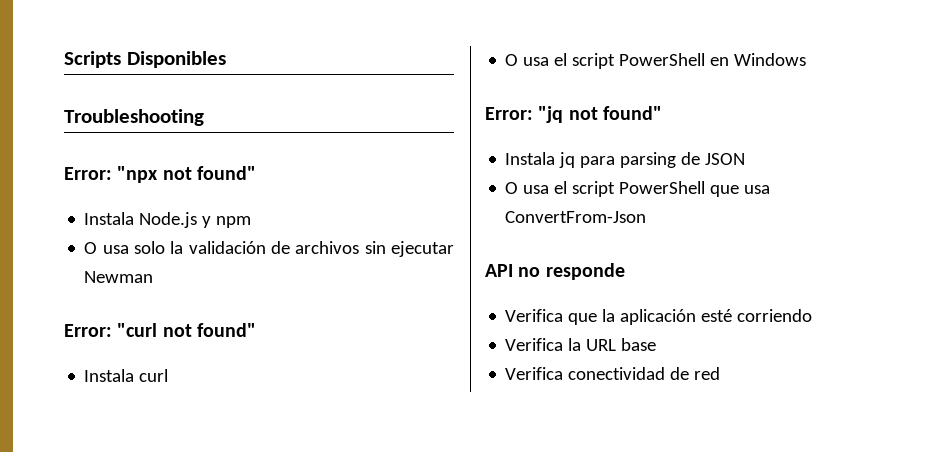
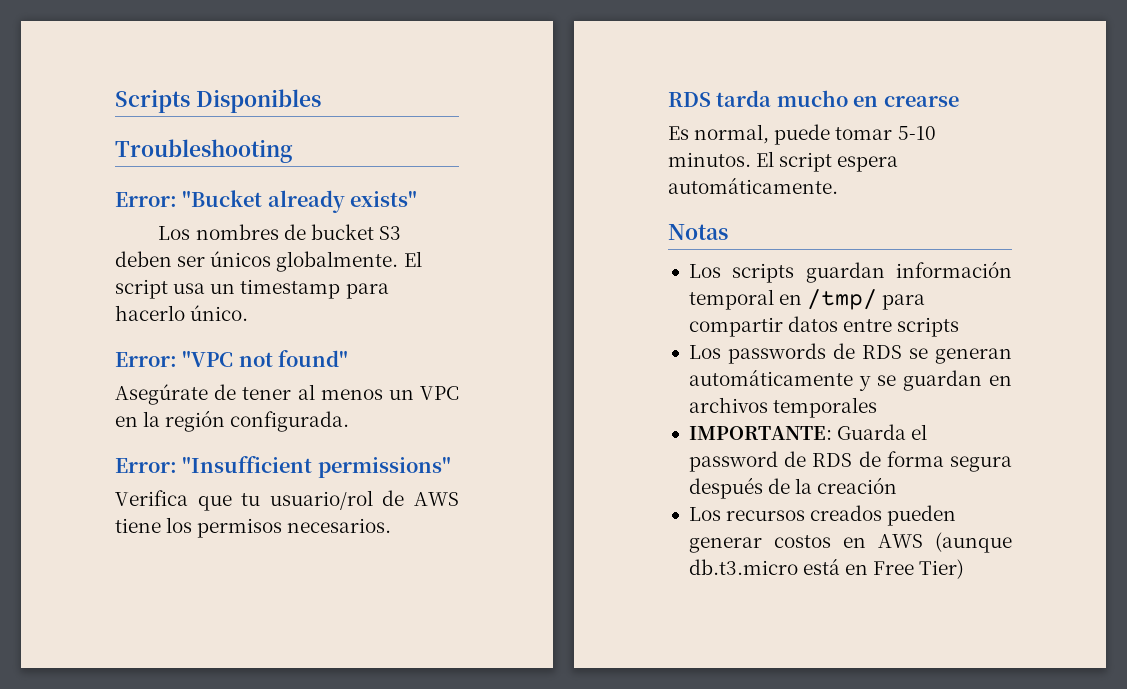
- Error: "npx not found"
- Instala Node.js y npm
- O usa solo la validación de archivos sin ejecutar Newman
- Error: "curl not found"
- Instala curl
- O usa el script PowerShell en Windows
- Error: "jq not found"
- Instala jq para parsing de JSON
- O usa el script PowerShell que usa ConvertFrom-Json
- API no responde
- Verifica que la aplicación esté corriendo
- Verifica la URL base
- Verifica conectividad de red
+ Error: "Bucket already exists"
+ Los nombres de bucket S3 deben ser únicos globalmente. El script usa un timestamp para hacerlo único.
+ Error: "VPC not found"
+ Asegúrate de tener al menos un VPC en la región configurada.
+ Error: "Insufficient permissions"
+ Verifica que tu usuario/rol de AWS tiene los permisos necesarios.
+ RDS tarda mucho en crearse
+ Es normal, puede tomar 5-10 minutos. El script espera automáticamente.
+ Notas
+ Los scripts guardan información temporal en /tmp/ para compartir datos entre scripts
+ Los passwords de RDS se generan automáticamente y se guardan en archivos temporales
+ IMPORTANTE: Guarda el password de RDS de forma segura después de la creación
+ Los recursos creados pueden generar costos en AWS (aunque db.t3.micro está en Free Tier)

